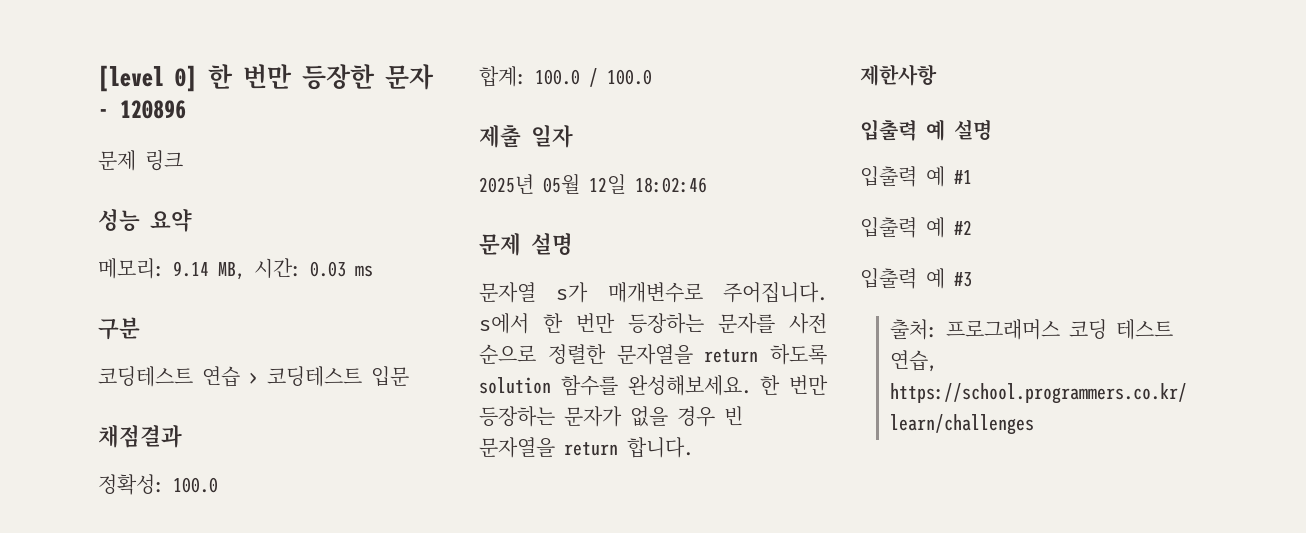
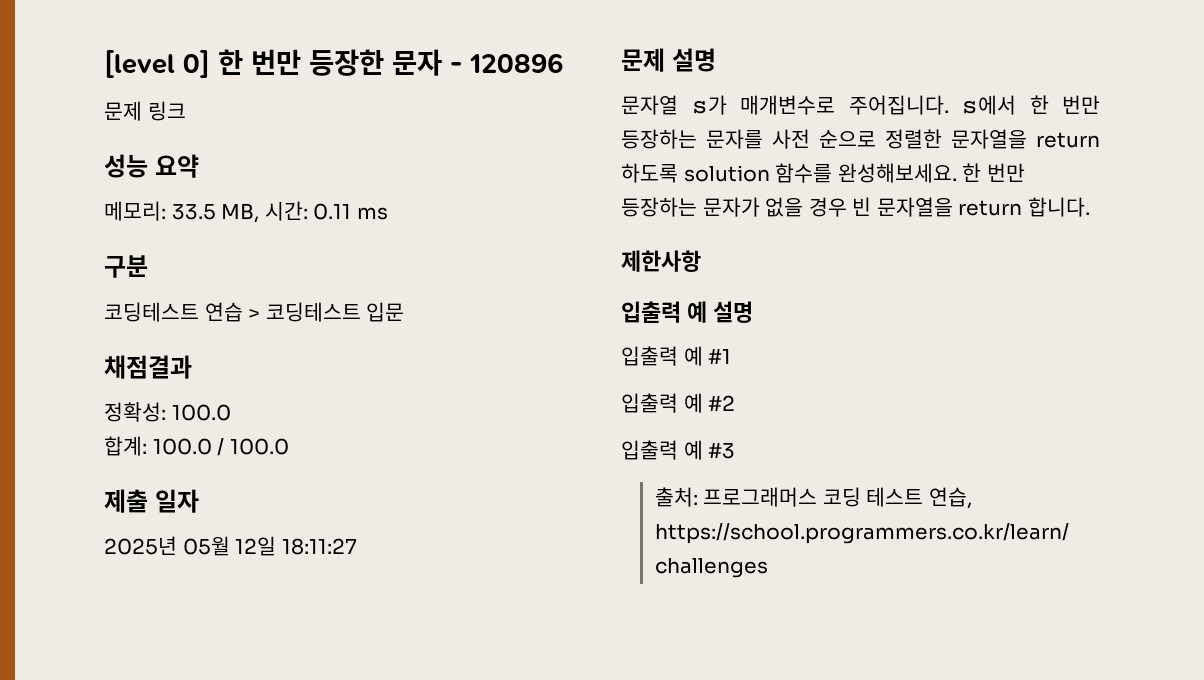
- 메모리: 9.14 MB, 시간: 0.03 ms
+ 메모리: 33.5 MB, 시간: 0.11 ms
- 2025년 05월 12일 18:02:46
+ 2025년 05월 12일 18:11:27

